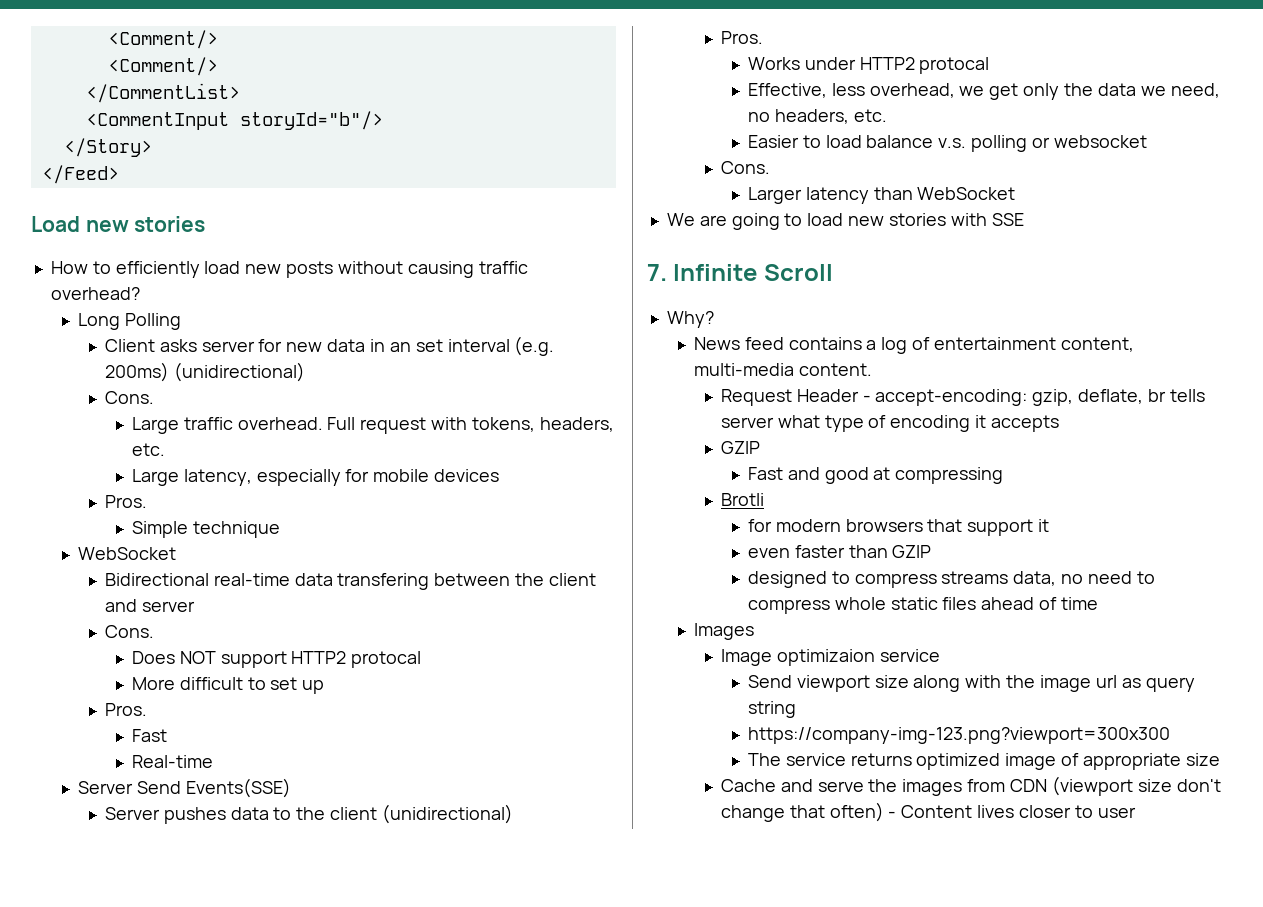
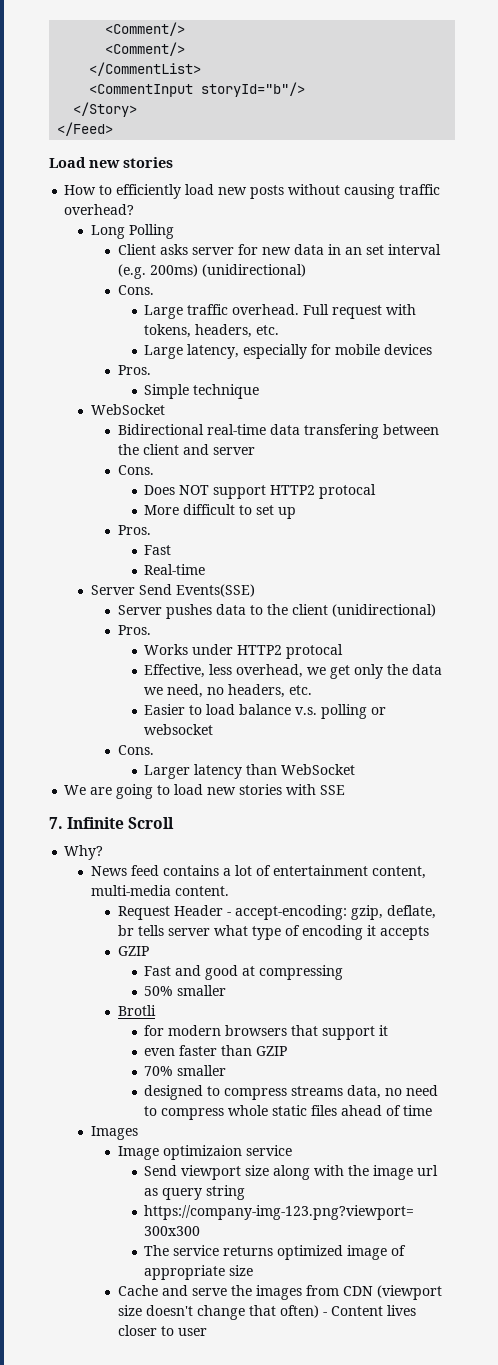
- News feed contains a log of entertainment content, multi-media content.
+ News feed contains a lot of entertainment content, multi-media content.
+ 50% smaller
+ 70% smaller
- Cache and serve the images from CDN (viewport size don't change that often) - Content lives closer to user
+ Cache and serve the images from CDN (viewport size doesn't change that often) - Content lives closer to user

